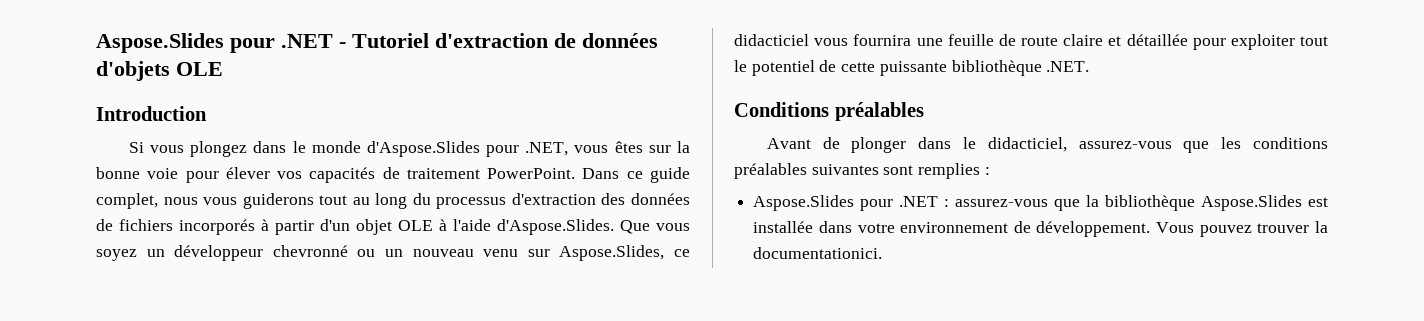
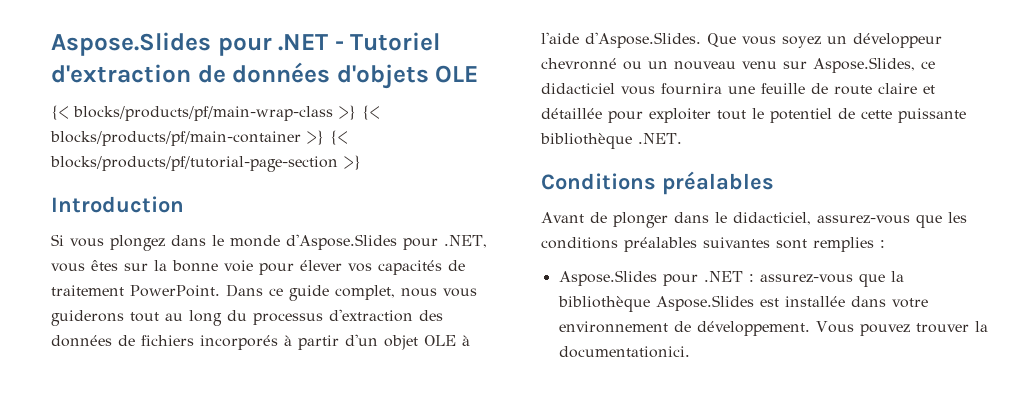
+ {< blocks/products/pf/main-wrap-class >} {< blocks/products/pf/main-container >} {< blocks/products/pf/tutorial-page-section >}

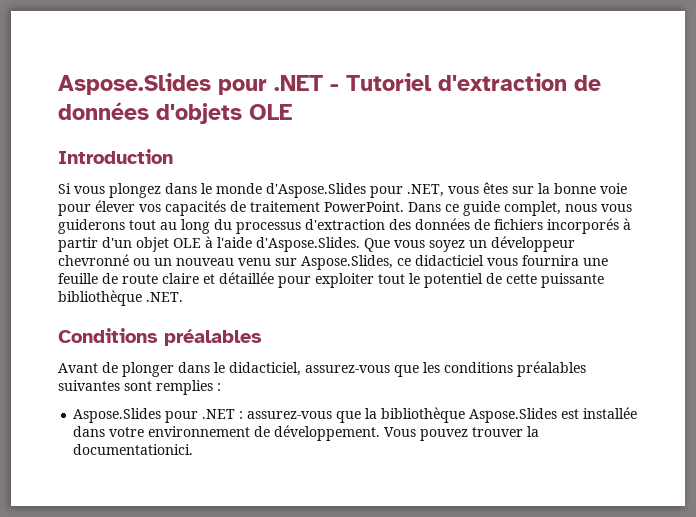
- {< blocks/products/pf/main-wrap-class >} {< blocks/products/pf/main-container >} {< blocks/products/pf/tutorial-page-section >}

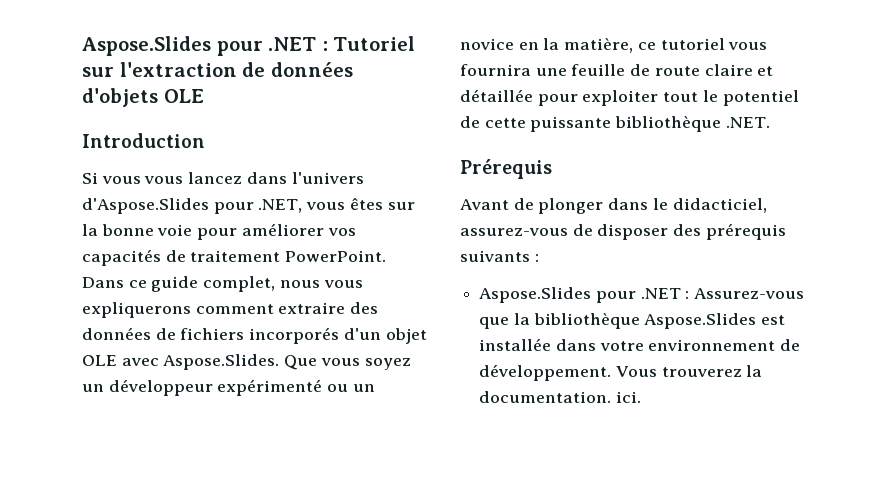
- Aspose.Slides pour .NET - Tutoriel d'extraction de données d'objets OLE
+ Aspose.Slides pour .NET : Tutoriel sur l'extraction de données d'objets OLE
- Si vous plongez dans le monde d'Aspose.Slides pour .NET, vous êtes sur la bonne voie pour élever vos capacités de traitement PowerPoint.
+ Si vous vous lancez dans l'univers d'Aspose.Slides pour .NET, vous êtes sur la bonne voie pour améliorer vos capacités de traitement PowerPoint.
- Dans ce guide complet, nous vous guiderons tout au long du processus d'extraction des données de fichiers incorporés à partir d'un objet OLE à l'aide d'Aspose.Slides. Que vous soyez un développeur chevronné ou un nouveau venu sur Aspose.Slides, ce didacticiel vous fournira une feuille de route claire et détaillée pour exploiter tout le potentiel de cette puissante bibliothèque .NET.
+ Dans ce guide complet, nous vous expliquerons comment extraire des données de fichiers incorporés d'un objet OLE avec Aspose.Slides. Que vous soyez un développeur expérimenté ou un novice en la matière, ce tutoriel vous fournira une feuille de route claire et détaillée pour exploiter tout le potentiel de cette puissante bibliothèque .NET.
- Conditions préalables
+ Prérequis
- Avant de plonger dans le didacticiel, assurez-vous que les conditions préalables suivantes sont remplies :
+ Avant de plonger dans le didacticiel, assurez-vous de disposer des prérequis suivants :
- Aspose.Slides pour .NET : assurez-vous que la bibliothèque Aspose.Slides est installée dans votre environnement de développement.
+ Aspose.Slides pour .NET : Assurez-vous que la bibliothèque Aspose.Slides est installée dans votre environnement de développement.
- Vous pouvez trouver la documentationici.
+ Vous trouverez la documentation. ici.

